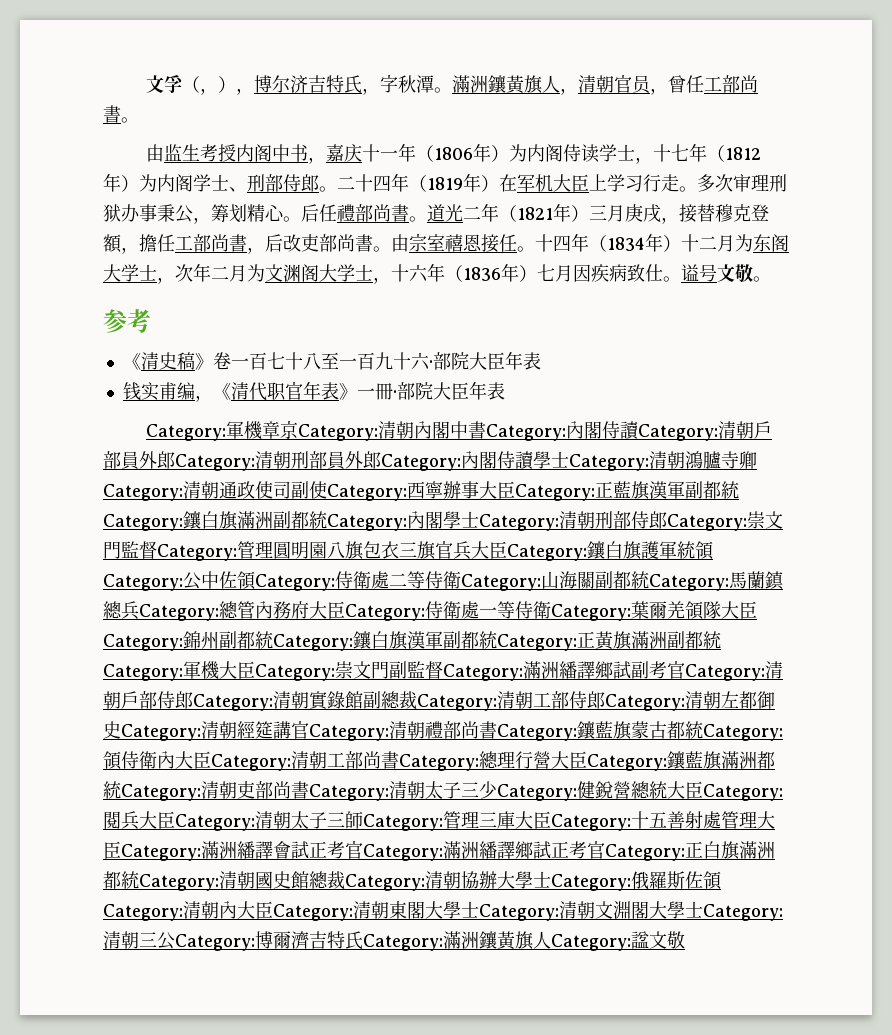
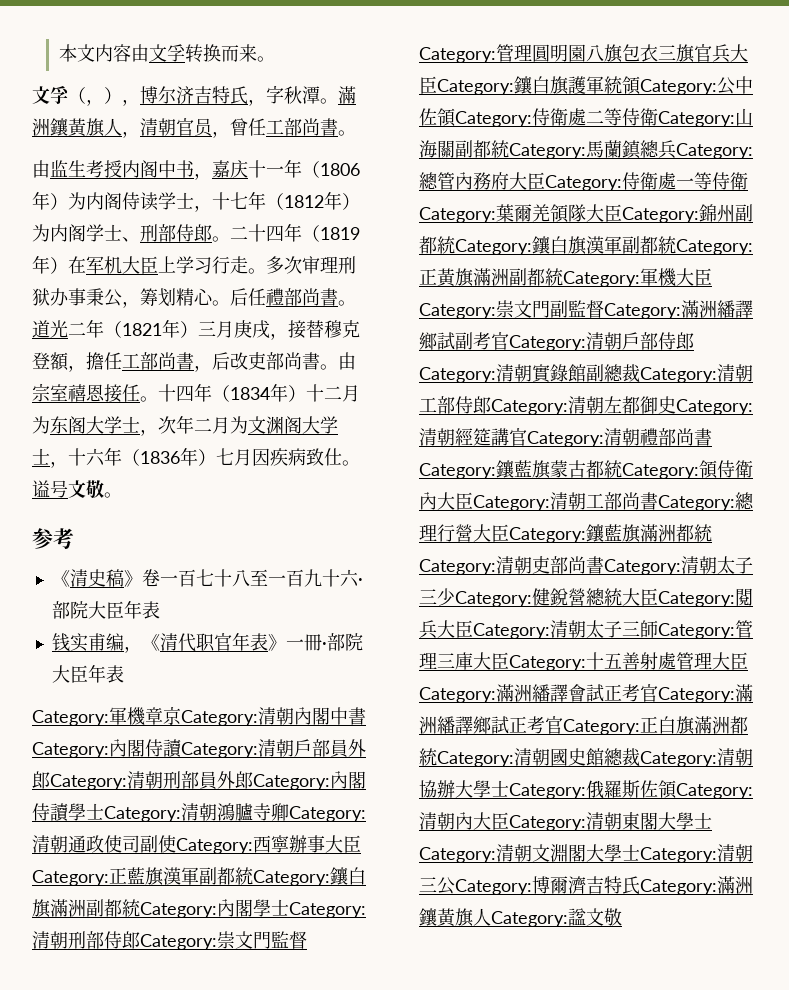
+ 本文内容由文孚转换而来。

